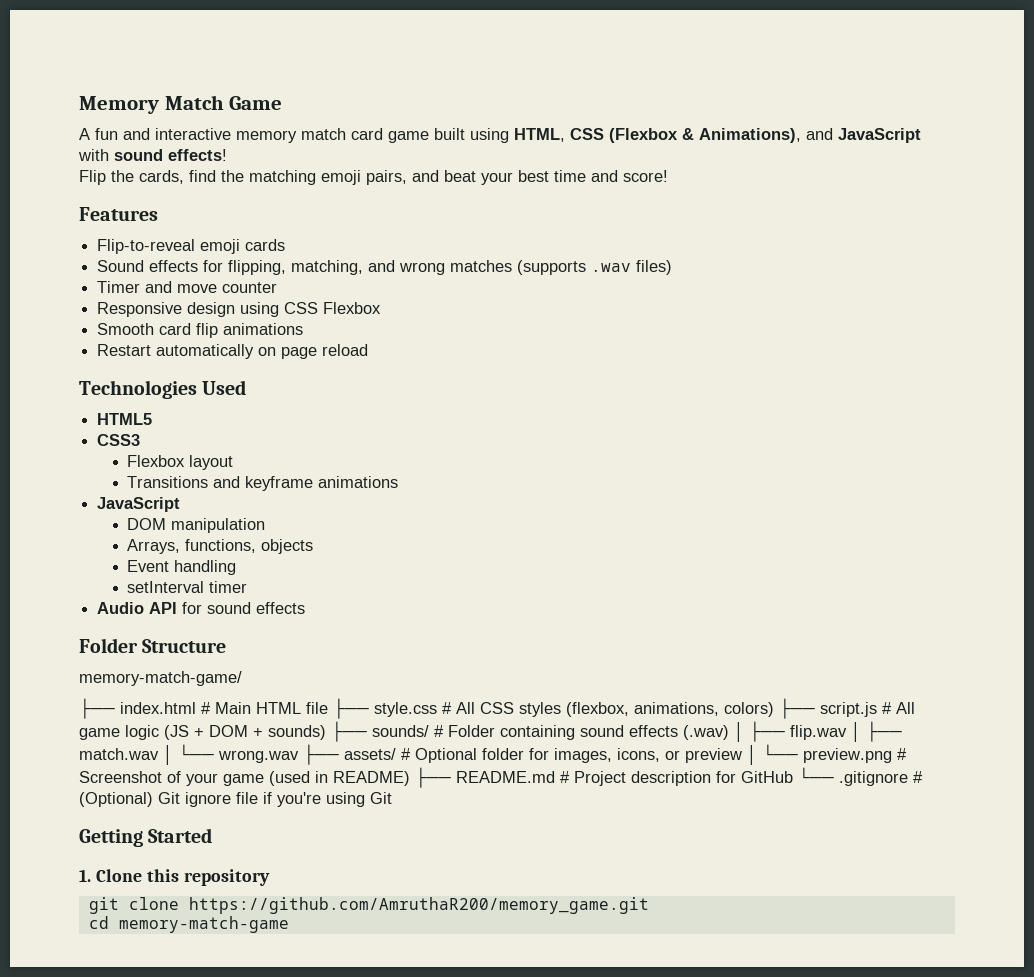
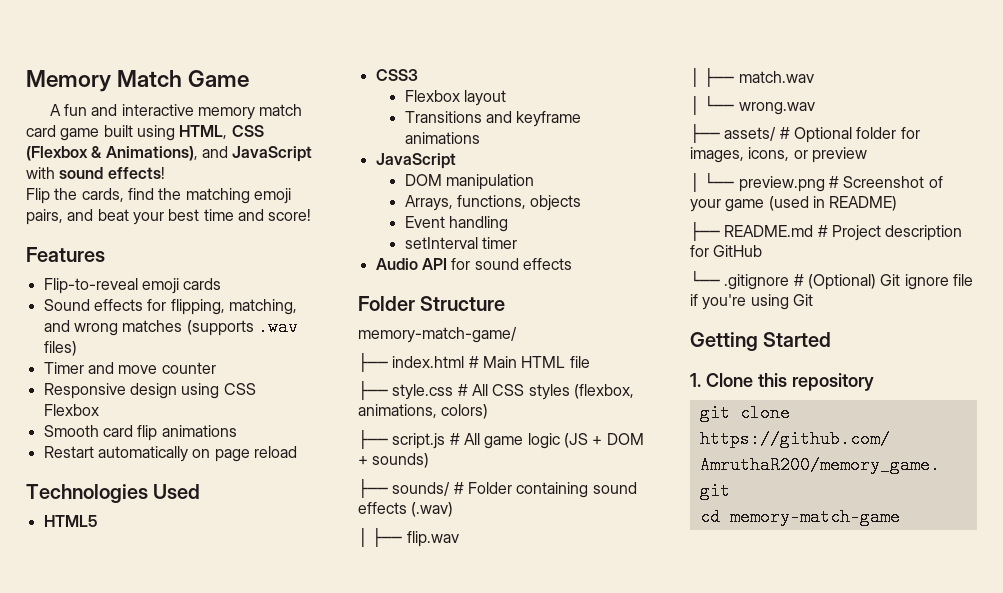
- ├── index.html # Main HTML file ├── style.css # All CSS styles (flexbox, animations, colors) ├── script.js # All game logic (JS + DOM + sounds) ├── sounds/ # Folder containing sound effects (.wav) │ ├── flip.wav │ ├── match.wav │ └── wrong.wav ├── assets/ # Optional folder for images, icons, or preview │ └── preview.png # Screenshot of your game (used in README) ├── README.md # Project description for GitHub └── .gitignore # (Optional) Git ignore file if you're using Git
+ ├── index.html # Main HTML file
+ ├── style.css # All CSS styles (flexbox, animations, colors)
+ ├── script.js # All game logic (JS + DOM + sounds)
+ ├── sounds/ # Folder containing sound effects (.wav)
+ │ ├── flip.wav
+ │ ├── match.wav
+ │ └── wrong.wav
+ ├── assets/ # Optional folder for images, icons, or preview
+ │ └── preview.png # Screenshot of your game (used in README)
+ ├── README.md # Project description for GitHub
+ └── .gitignore # (Optional) Git ignore file if you're using Git

